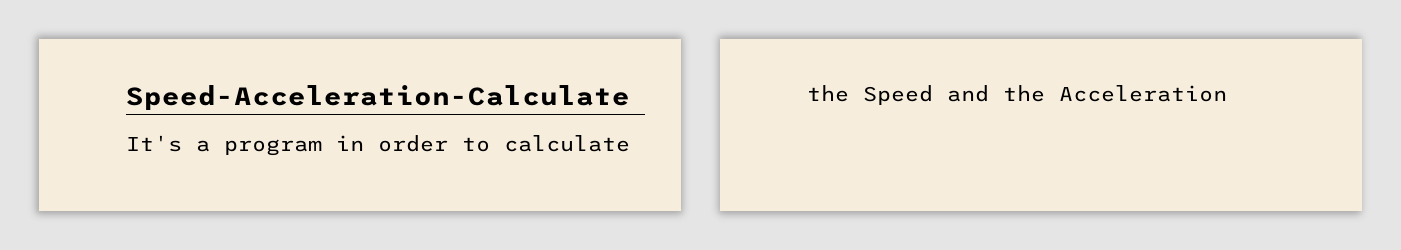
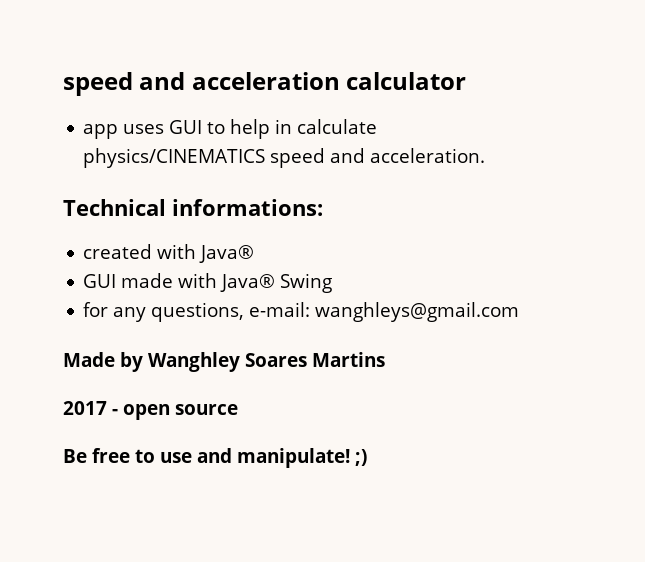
- Speed-Acceleration-Calculate
- It's a program in order to calculate the Speed and the Acceleration
+ speed and acceleration calculator
+ app uses GUI to help in calculate physics/CINEMATICS speed and acceleration.
+ Technical informations:
+ created with Java®
+ GUI made with Java® Swing
+ for any questions, e-mail: wanghleys@gmail.com
+ Made by Wanghley Soares Martins
+ 2017 - open source
+ Be free to use and manipulate! ;)

